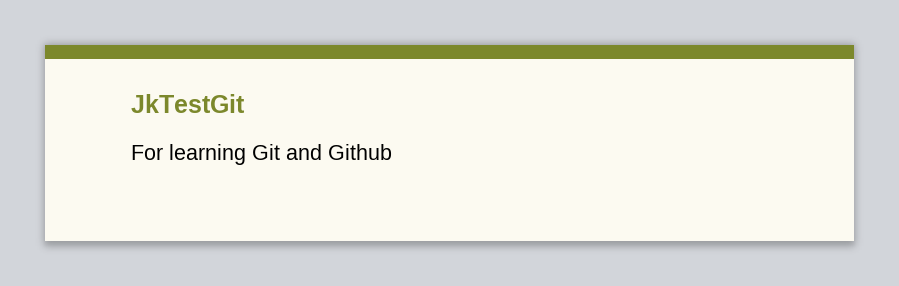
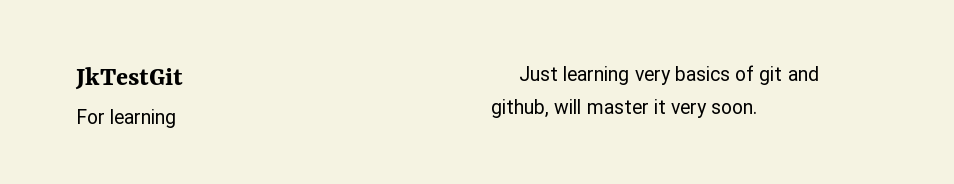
- For learning Git and Github
+ For learning
+ Just learning very basics of git and github, will master it very soon.

